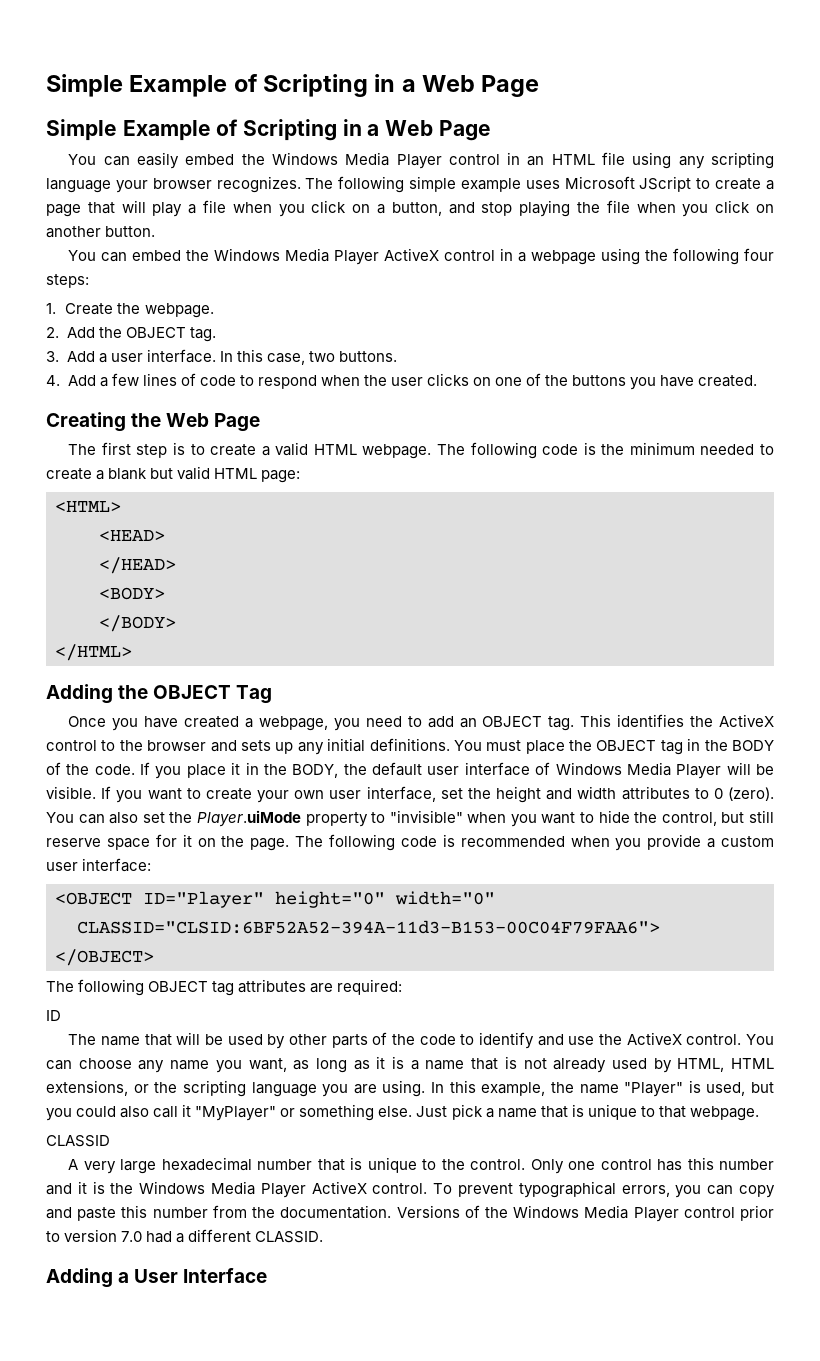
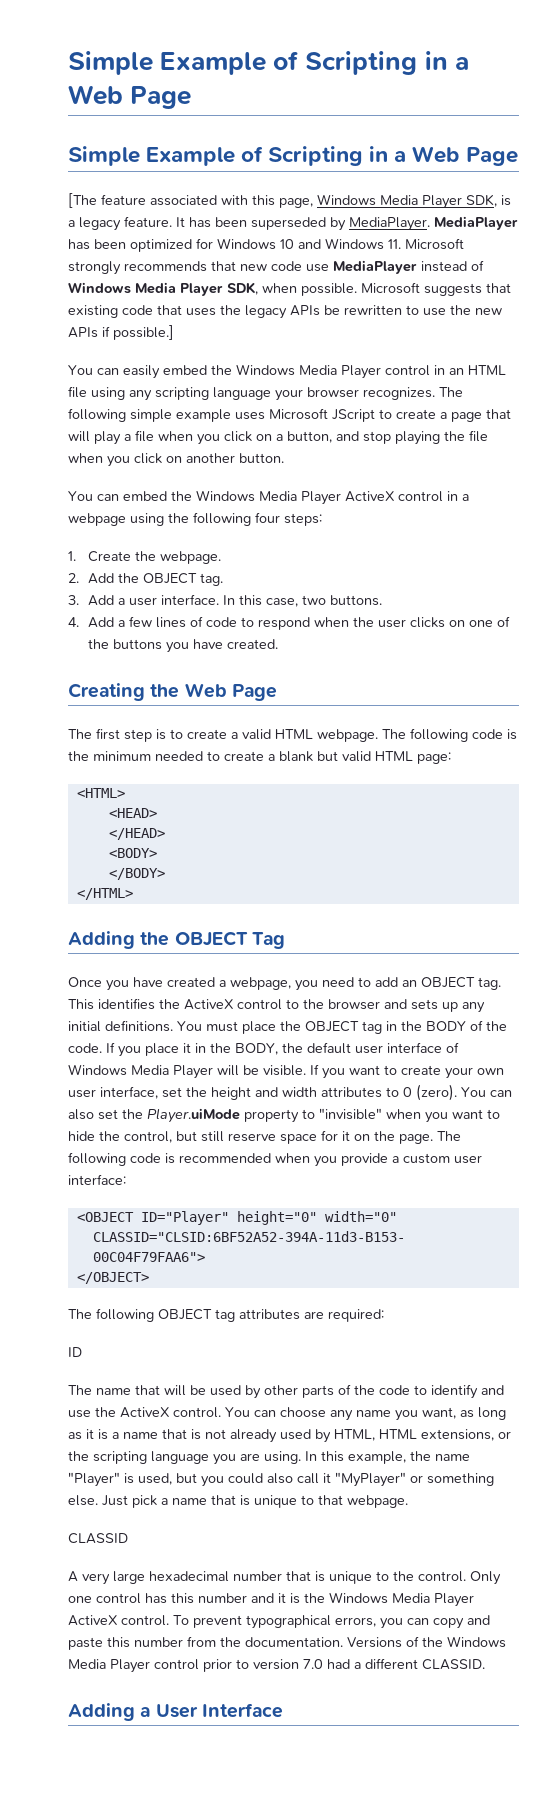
+ [The feature associated with this page, Windows Media Player SDK, is a legacy feature. It has been superseded by MediaPlayer. MediaPlayer has been optimized for Windows 10 and Windows 11. Microsoft strongly recommends that new code use MediaPlayer instead of Windows Media Player SDK, when possible. Microsoft suggests that existing code that uses the legacy APIs be rewritten to use the new APIs if possible.]

